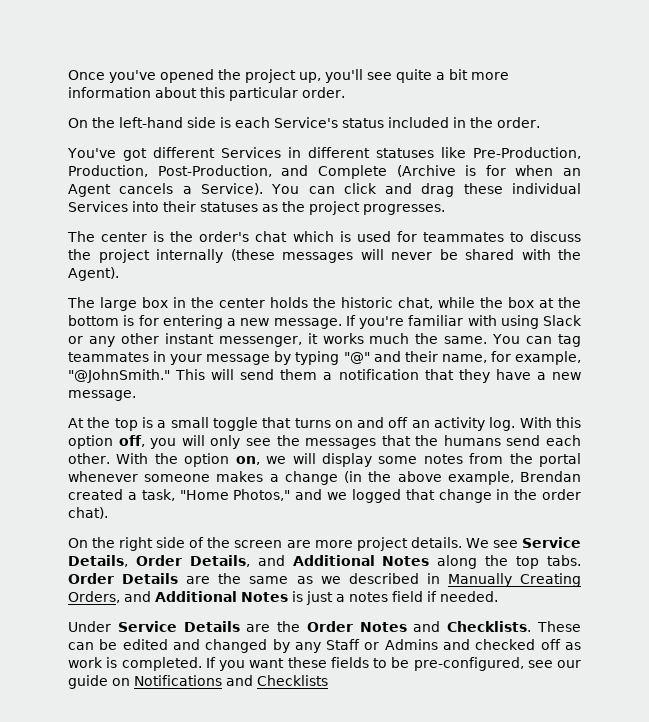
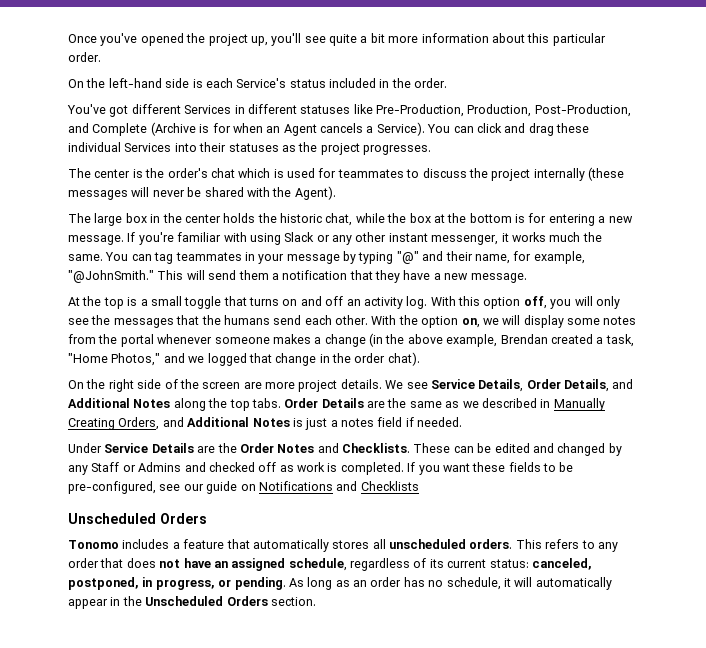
  If you want these fields to be pre-configured, see our guide on Notifications and Checklists
+ Unscheduled Orders
+ Tonomo includes a feature that automatically stores all unscheduled orders. This refers to any order that does not have an assigned schedule, regardless of its current status: canceled, postponed, in progress, or pending. As long as an order has no schedule, it will automatically appear in the Unscheduled Orders section.

